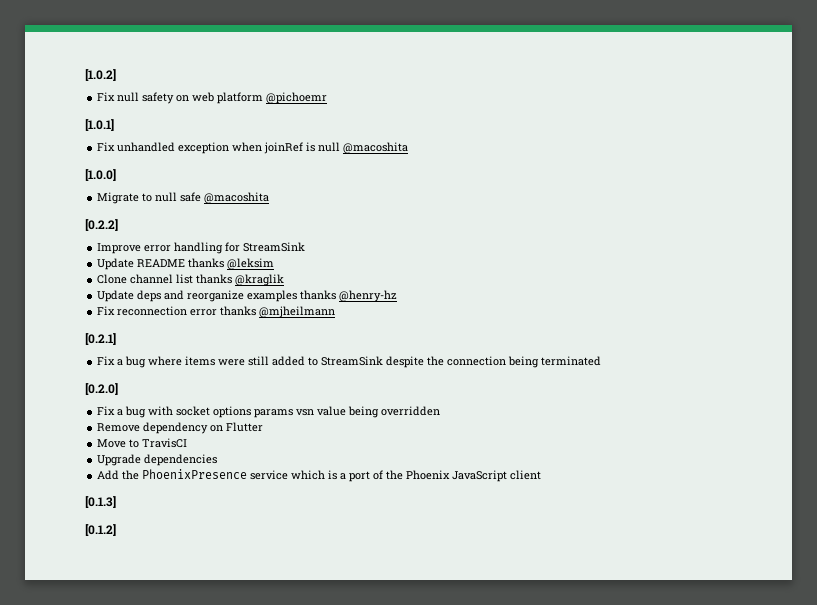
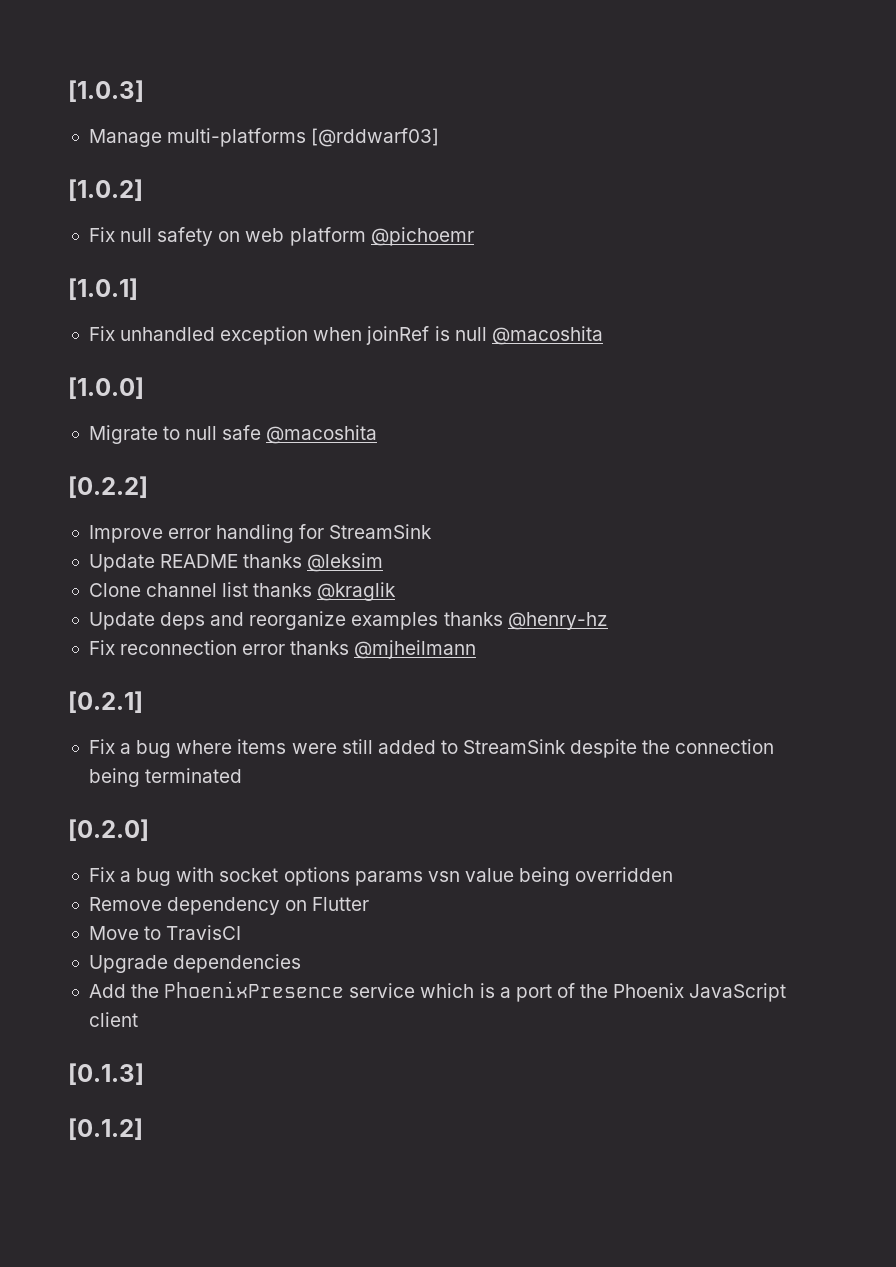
+ [1.0.3]
+ Manage multi-platforms [@rddwarf03]

